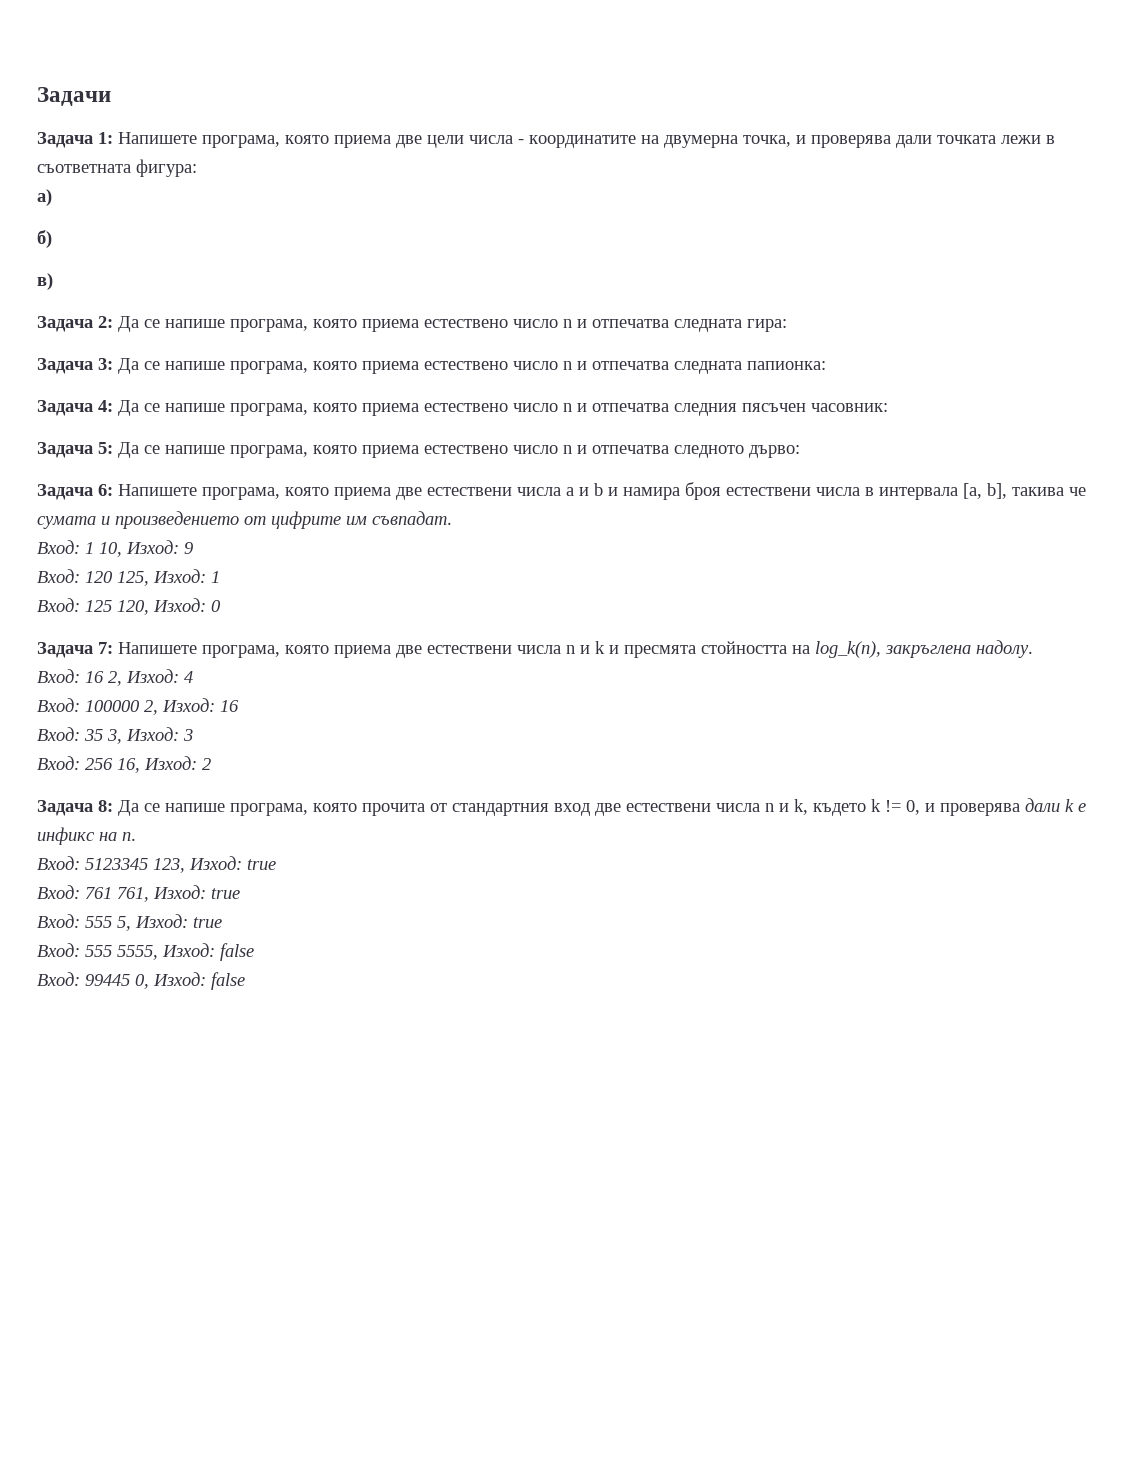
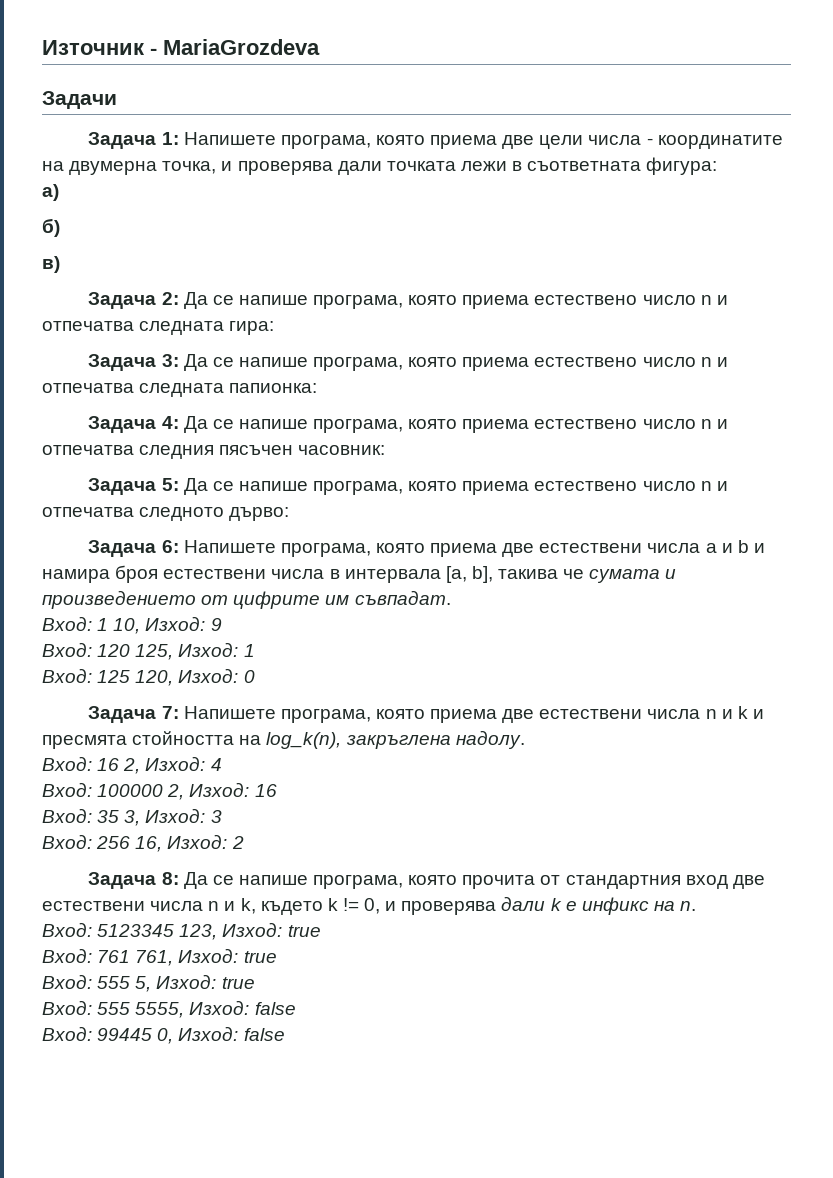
+ Източник - MariaGrozdeva

